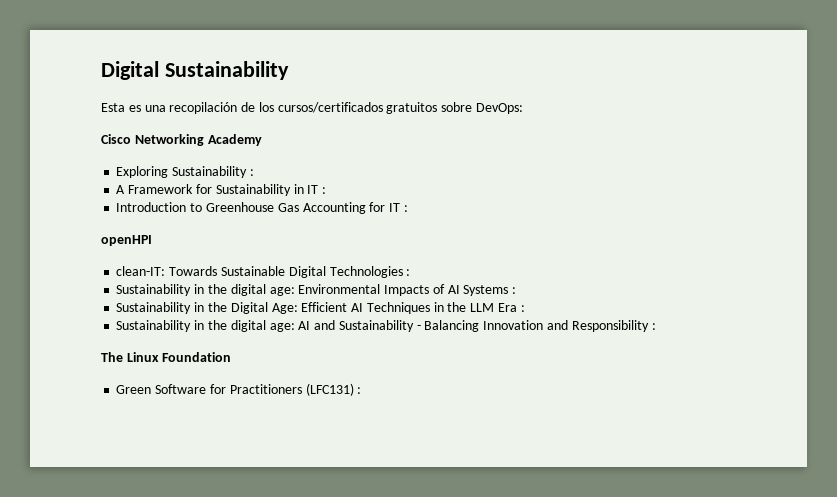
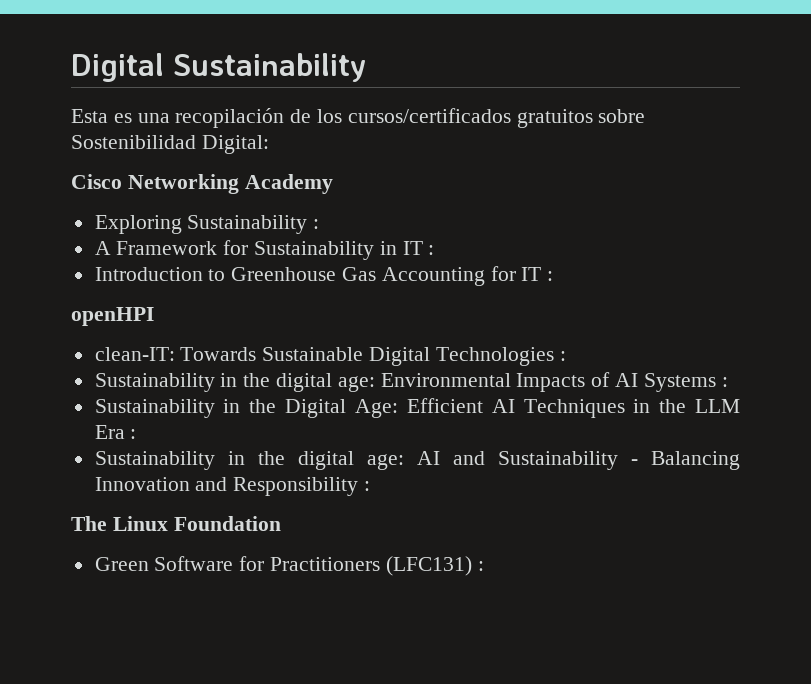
- Esta es una recopilación de los cursos/certificados gratuitos sobre DevOps:
+ Esta es una recopilación de los cursos/certificados gratuitos sobre Sostenibilidad Digital:

